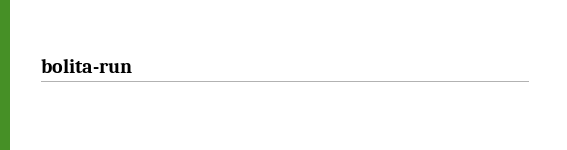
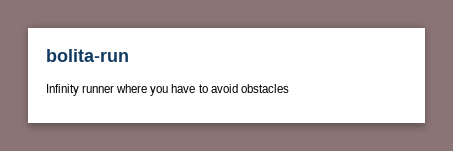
+ Infinity runner where you have to avoid obstacles

